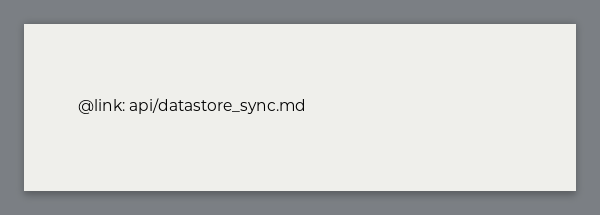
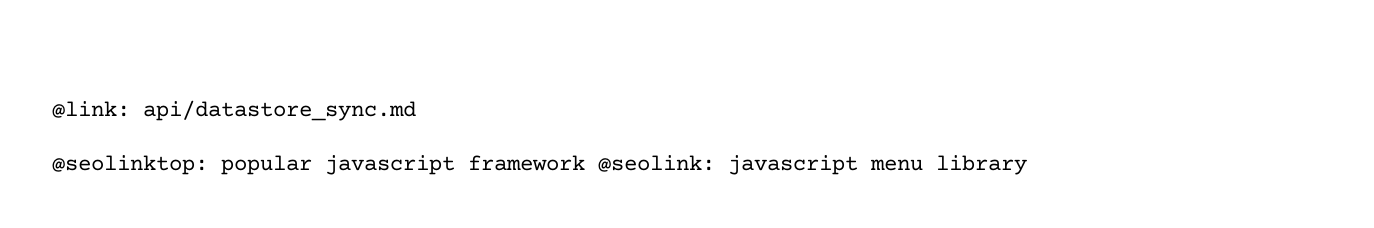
+ @seolinktop: popular javascript framework @seolink: javascript menu library

